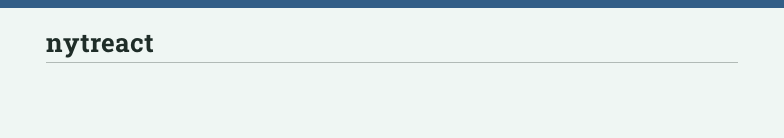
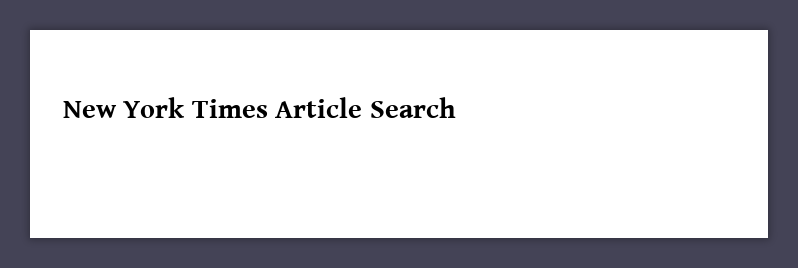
- nytreact
+ New York Times Article Search

